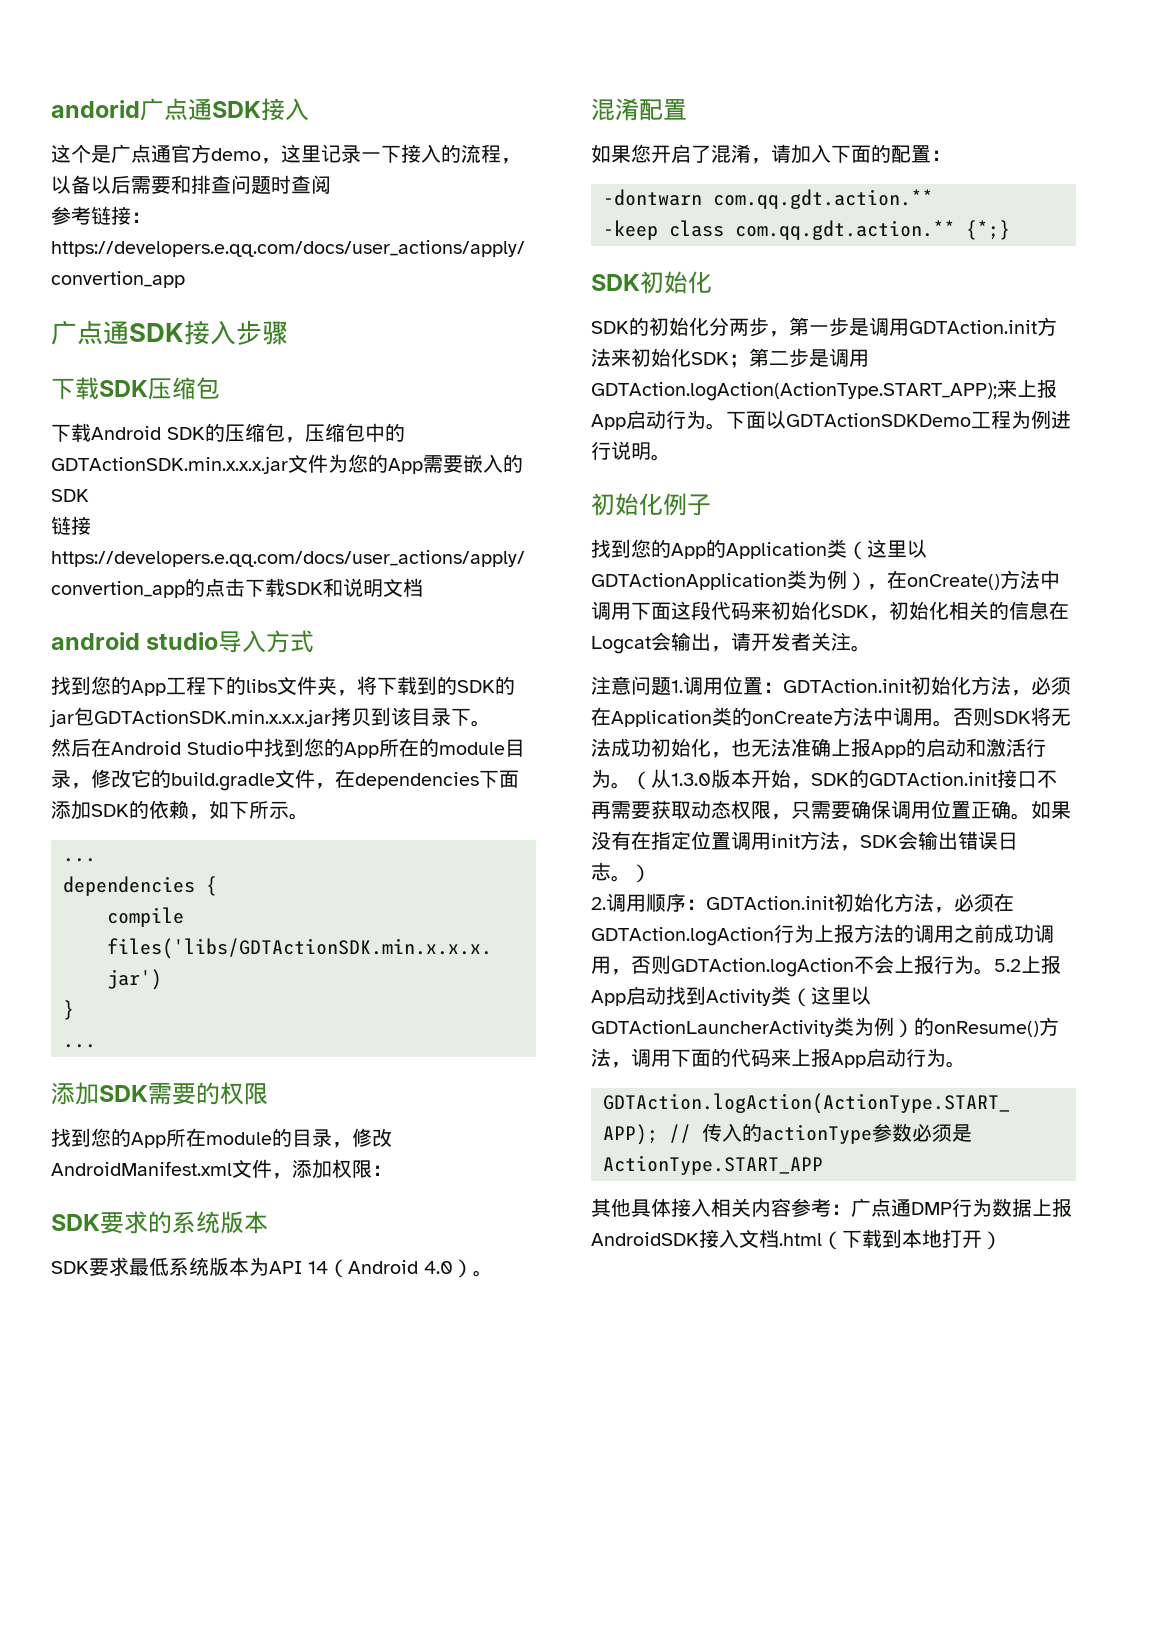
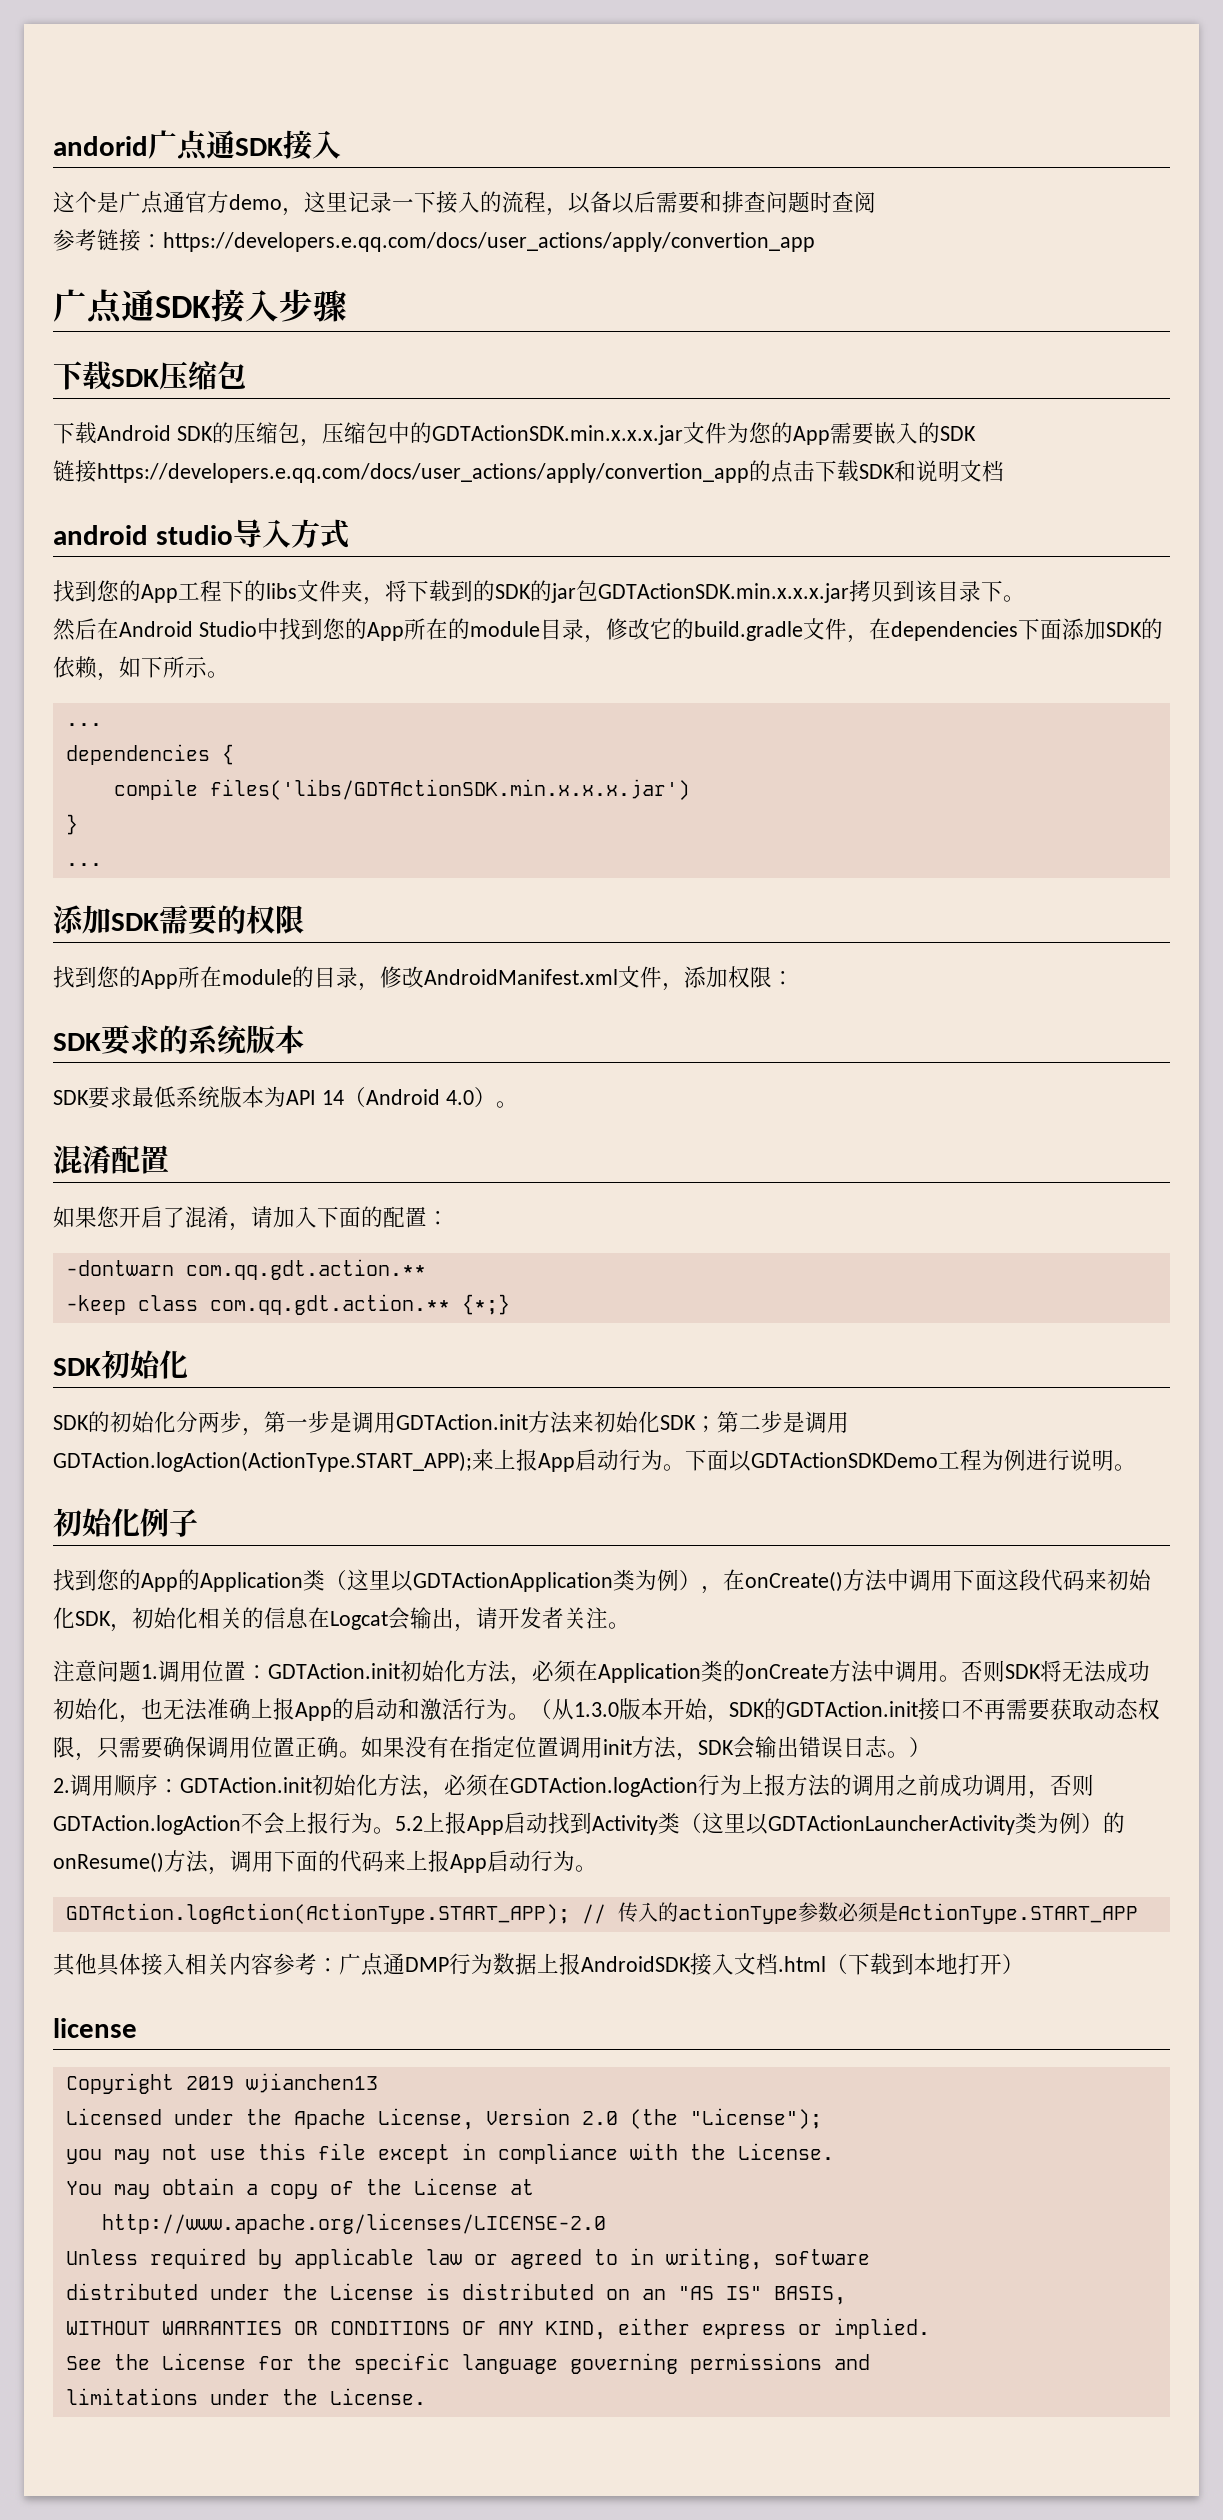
+ license
+ Copyright 2019 wjianchen13
+ Licensed under the Apache License, Version 2.0 (the "License");
+ you may not use this file except in compliance with the License.
+ You may obtain a copy of the License at
+ http://www.apache.org/licenses/LICENSE-2.0
+ Unless required by applicable law or agreed to in writing, software
+ distributed under the License is distributed on an "AS IS" BASIS,
+ WITHOUT WARRANTIES OR CONDITIONS OF ANY KIND, either express or implied.
+ See the License for the specific language governing permissions and
+ limitations under the License.

